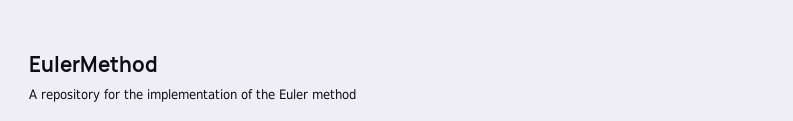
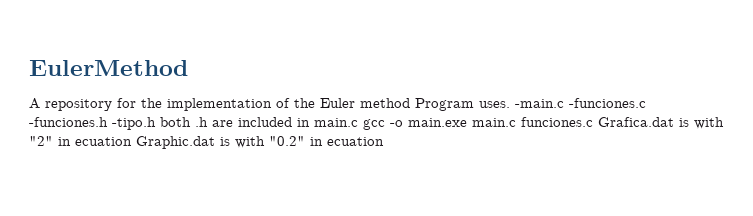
- A repository for the implementation of the Euler method
+ A repository for the implementation of the Euler method Program uses. -main.c -funciones.c -funciones.h -tipo.h both .h are included in main.c gcc -o main.exe main.c funciones.c Grafica.dat is with "2" in ecuation Graphic.dat is with "0.2" in ecuation

